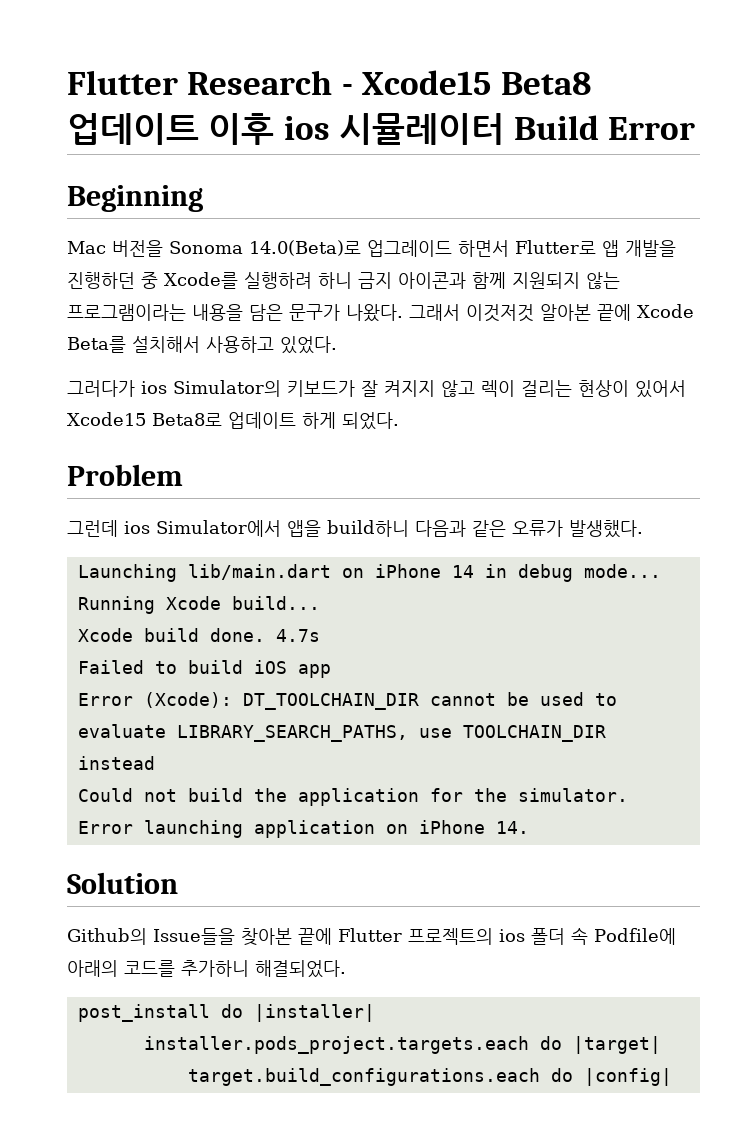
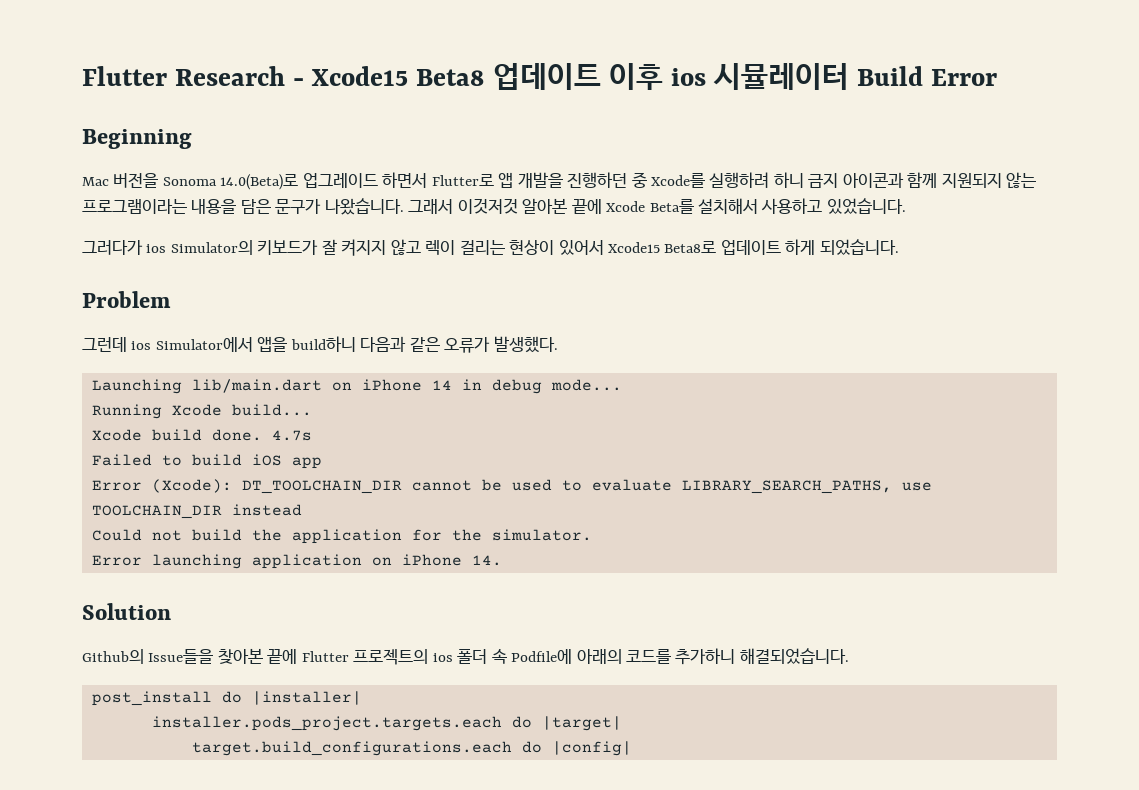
- Mac 버전을 Sonoma 14.0(Beta)로 업그레이드 하면서 Flutter로 앱 개발을 진행하던 중 Xcode를 실행하려 하니 금지 아이콘과 함께 지원되지 않는 프로그램이라는 내용을 담은 문구가 나왔다.
+ Mac 버전을 Sonoma 14.0(Beta)로 업그레이드 하면서 Flutter로 앱 개발을 진행하던 중 Xcode를 실행하려 하니 금지 아이콘과 함께 지원되지 않는 프로그램이라는 내용을 담은 문구가 나왔습니다.
- 그래서 이것저것 알아본 끝에 Xcode Beta를 설치해서 사용하고 있었다.
+ 그래서 이것저것 알아본 끝에 Xcode Beta를 설치해서 사용하고 있었습니다.
- 그러다가 ios Simulator의 키보드가 잘 켜지지 않고 렉이 걸리는 현상이 있어서 Xcode15 Beta8로 업데이트 하게 되었다.
+ 그러다가 ios Simulator의 키보드가 잘 켜지지 않고 렉이 걸리는 현상이 있어서 Xcode15 Beta8로 업데이트 하게 되었습니다.
- Github의 Issue들을 찾아본 끝에 Flutter 프로젝트의 ios 폴더 속 Podfile에 아래의 코드를 추가하니 해결되었다.
+ Github의 Issue들을 찾아본 끝에 Flutter 프로젝트의 ios 폴더 속 Podfile에 아래의 코드를 추가하니 해결되었습니다.

